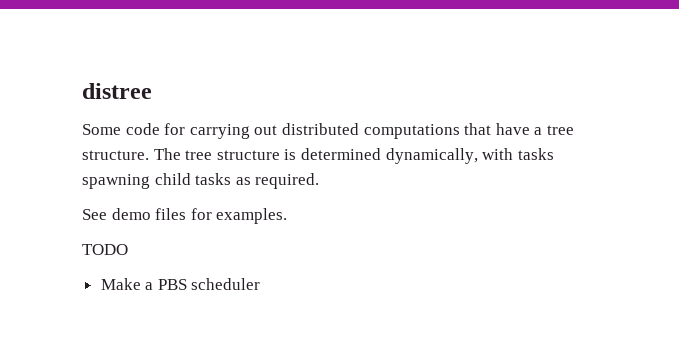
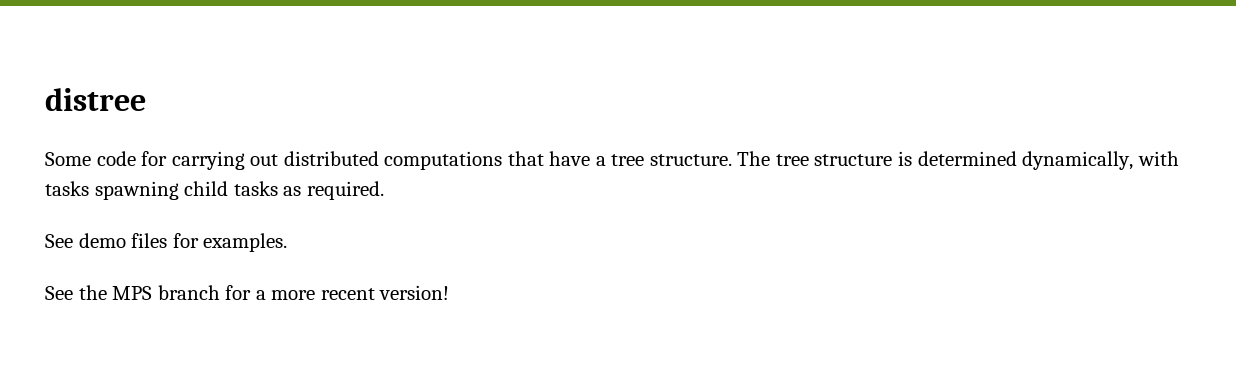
- TODO
- Make a PBS scheduler
+ See the MPS branch for a more recent version!

